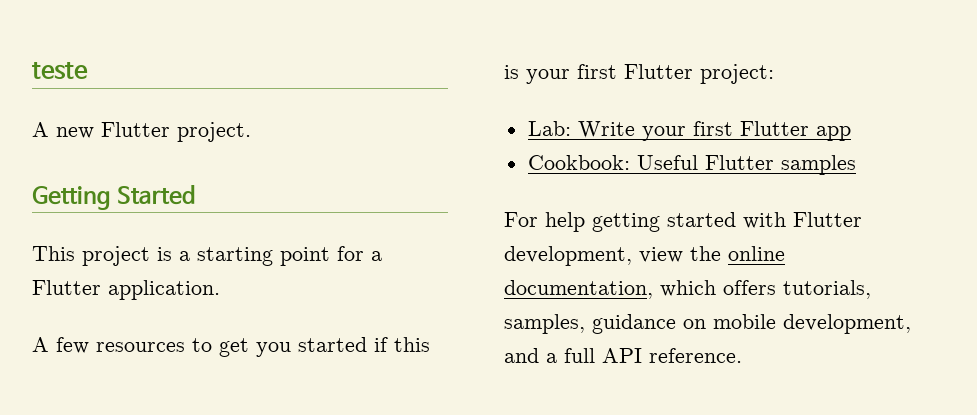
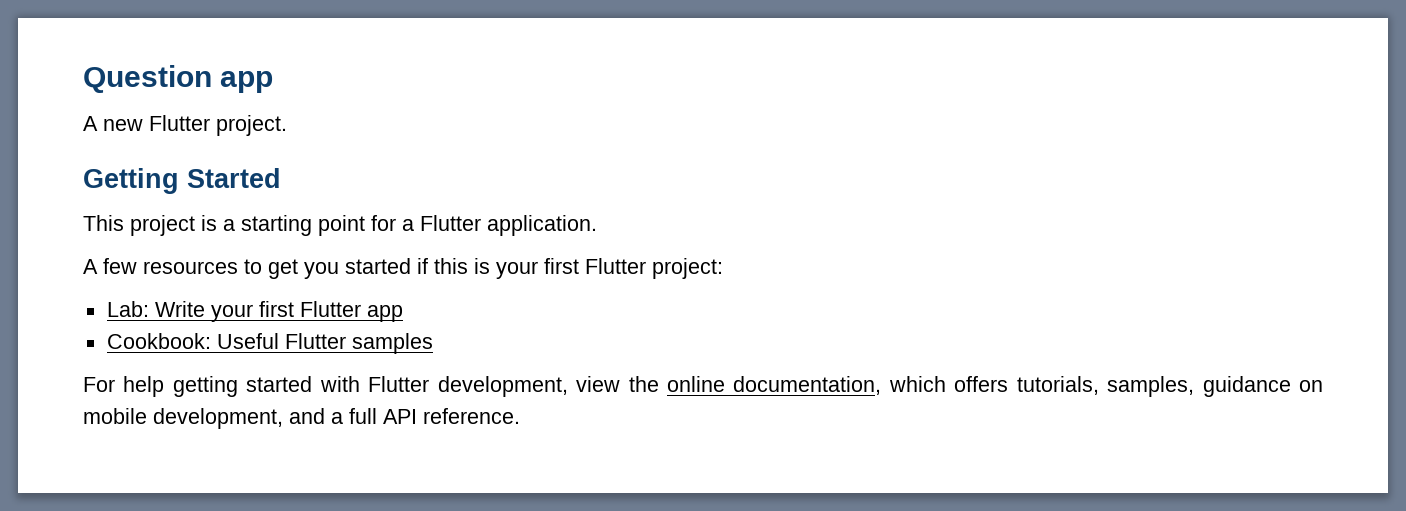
- teste
+ Question app

